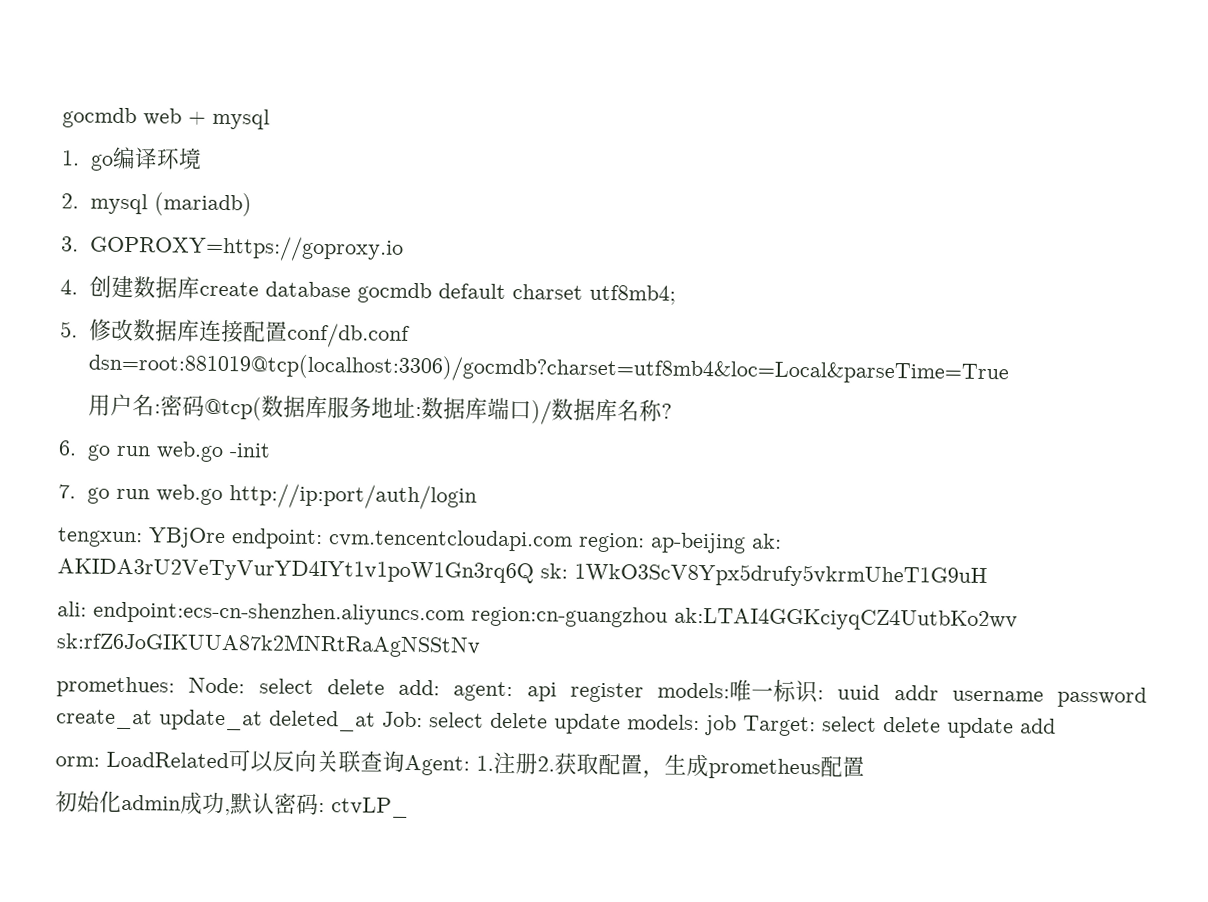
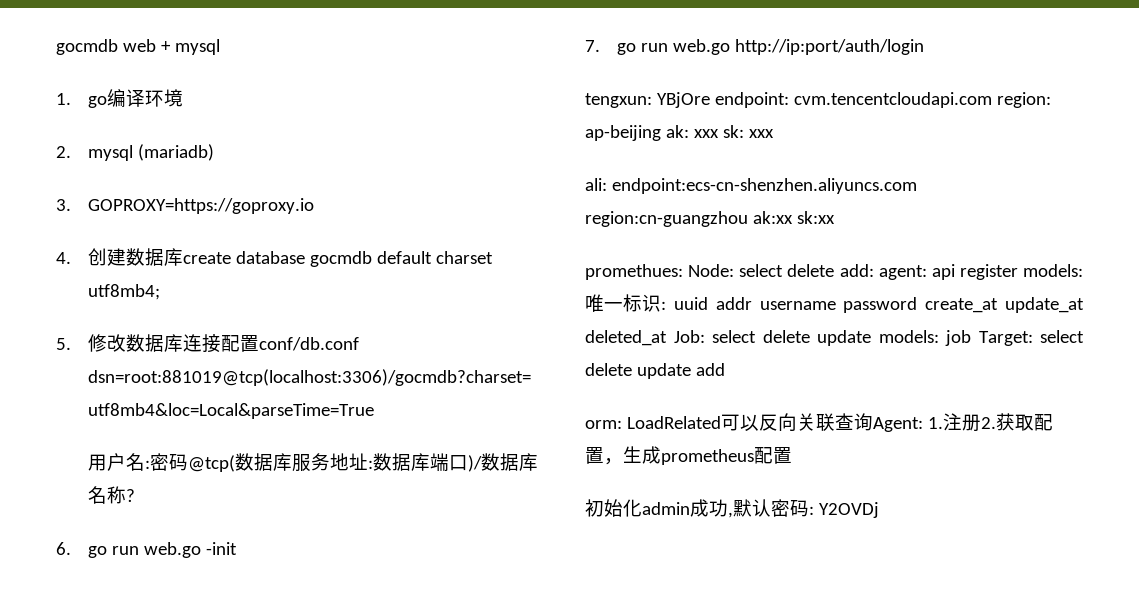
- tengxun: YBjOre endpoint: cvm.tencentcloudapi.com region: ap-beijing ak: AKIDA3rU2VeTyVurYD4IYt1v1poW1Gn3rq6Q sk: 1WkO3ScV8Ypx5drufy5vkrmUheT1G9uH
+ tengxun: YBjOre endpoint: cvm.tencentcloudapi.com region: ap-beijing ak: xxx sk: xxx
- ali: endpoint:ecs-cn-shenzhen.aliyuncs.com region:cn-guangzhou ak:LTAI4GGKciyqCZ4UutbKo2wv sk:rfZ6JoGIKUUA87k2MNRtRaAgNSStNv
+ ali: endpoint:ecs-cn-shenzhen.aliyuncs.com region:cn-guangzhou ak:xx sk:xx
- 初始化admin成功,默认密码: ctvLP_
+ 初始化admin成功,默认密码: Y2OVDj

